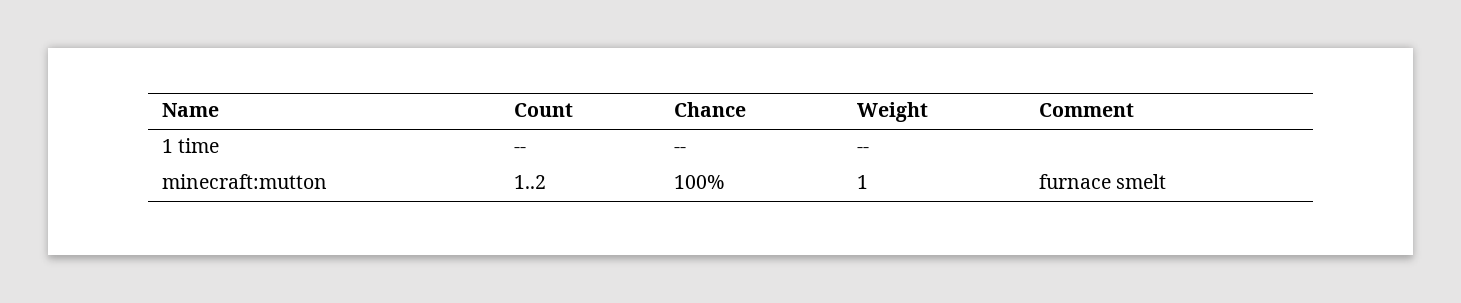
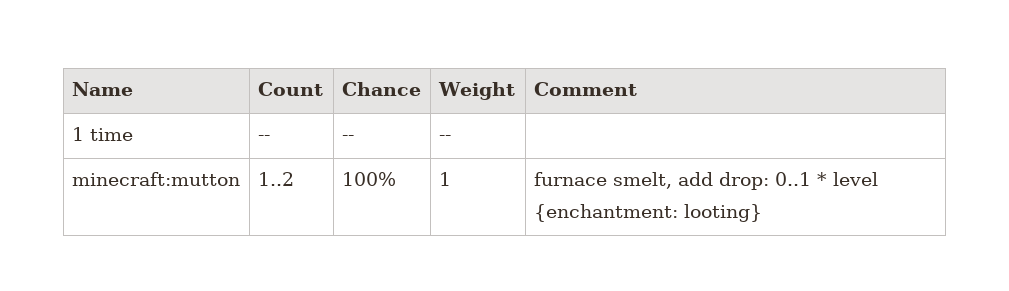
- minecraft:mutton | 1..2 | 100% | 1 | furnace smelt
+ minecraft:mutton | 1..2 | 100% | 1 | furnace smelt, add drop: 0..1 * level {enchantment: looting}

